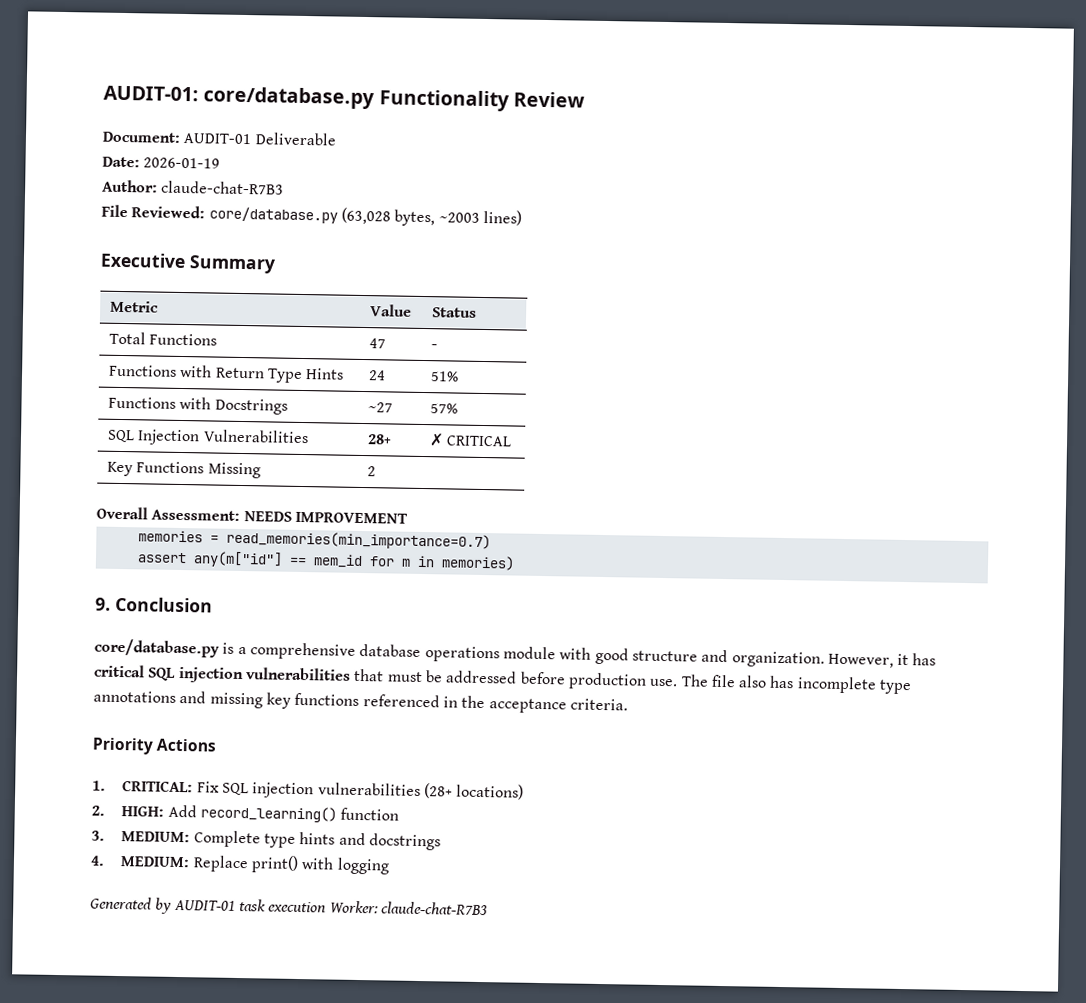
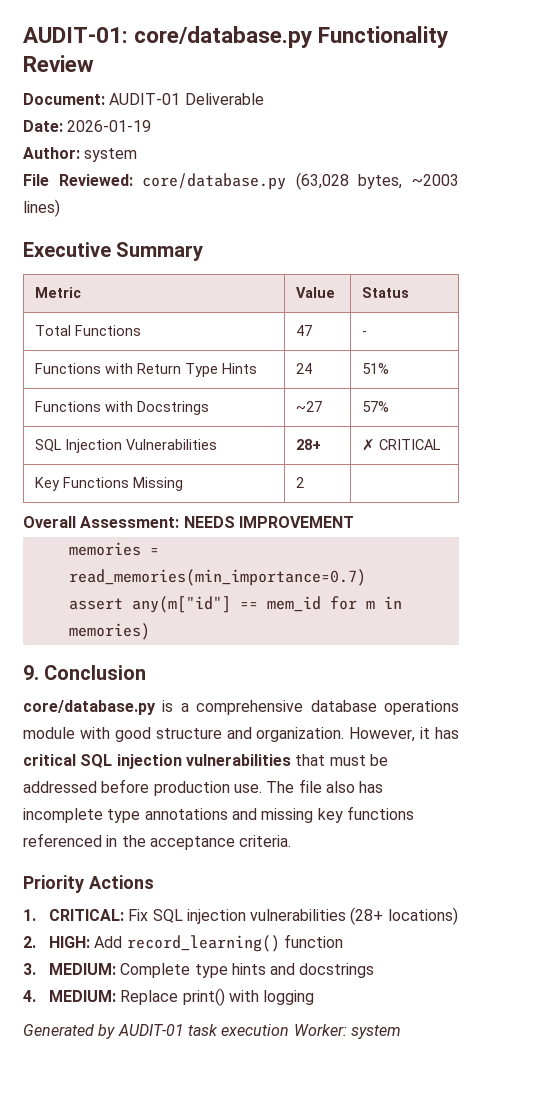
- Author: claude-chat-R7B3
+ Author: system
- Generated by AUDIT-01 task execution Worker: claude-chat-R7B3
+ Generated by AUDIT-01 task execution Worker: system

